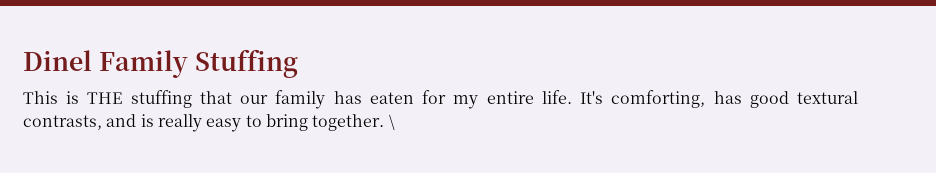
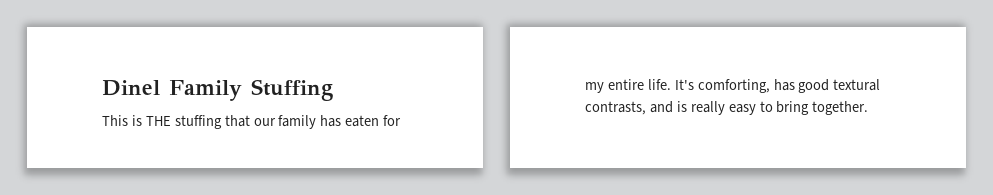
- \

